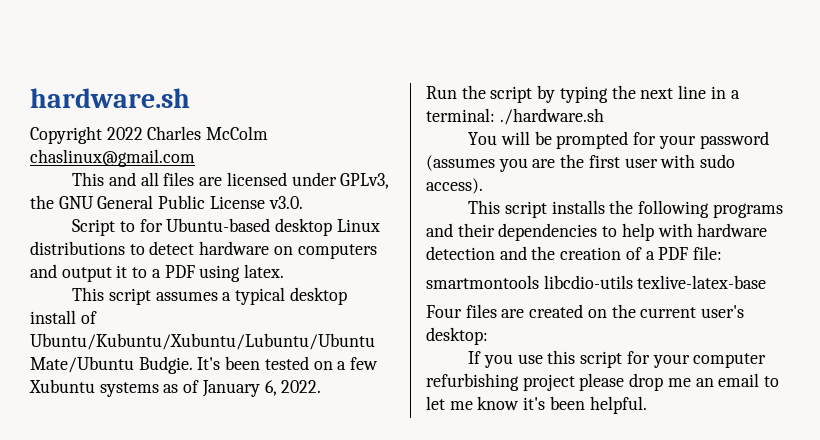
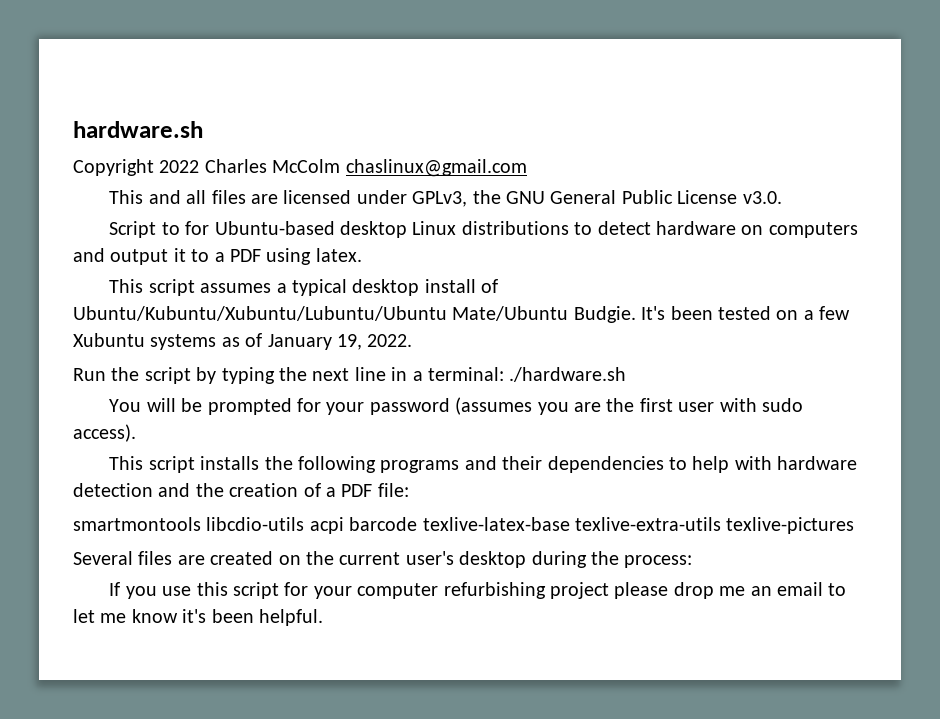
- It's been tested on a few Xubuntu systems as of January 6, 2022.
+ It's been tested on a few Xubuntu systems as of January 19, 2022.
- smartmontools libcdio-utils texlive-latex-base
- Four files are created on the current user's desktop:
+ smartmontools libcdio-utils acpi barcode texlive-latex-base texlive-extra-utils texlive-pictures
+ Several files are created on the current user's desktop during the process:

